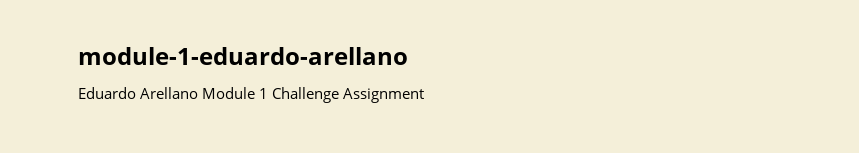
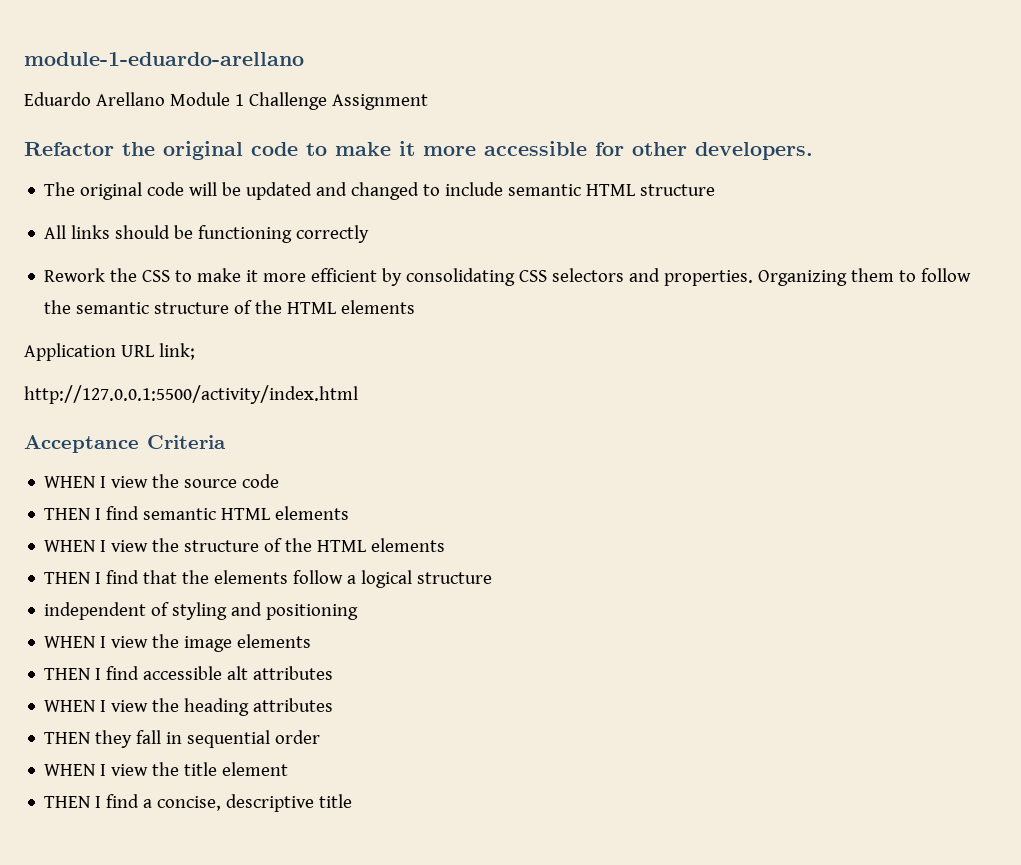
+ Refactor the original code to make it more accessible for other developers.
+ The original code will be updated and changed to include semantic HTML structure
+ All links should be functioning correctly
+ Rework the CSS to make it more efficient by consolidating CSS selectors and properties. Organizing them to follow the semantic structure of the HTML elements
+ Application URL link;
+ http://127.0.0.1:5500/activity/index.html
+ Acceptance Criteria
+ WHEN I view the source code
+ THEN I find semantic HTML elements
+ WHEN I view the structure of the HTML elements
+ THEN I find that the elements follow a logical structure
+ independent of styling and positioning
+ WHEN I view the image elements
+ THEN I find accessible alt attributes
+ WHEN I view the heading attributes
+ THEN they fall in sequential order
+ WHEN I view the title element
+ THEN I find a concise, descriptive title

